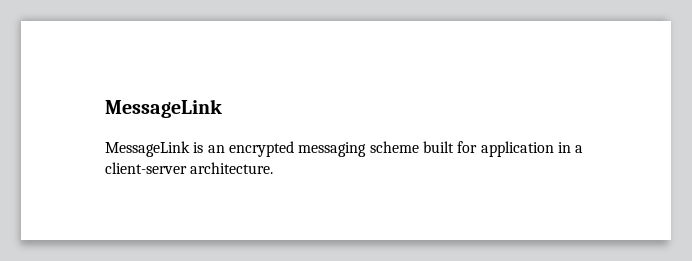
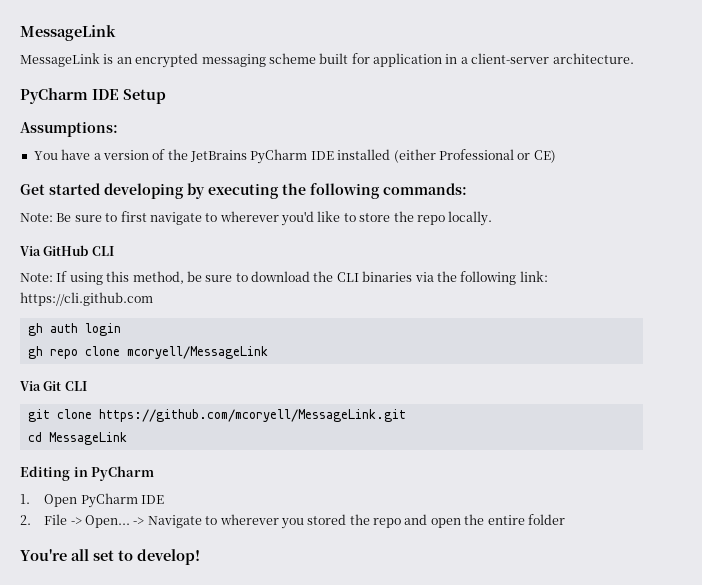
+ PyCharm IDE Setup
+ Assumptions:
+ You have a version of the JetBrains PyCharm IDE installed (either Professional or CE)
+ Get started developing by executing the following commands:
+ Note: Be sure to first navigate to wherever you'd like to store the repo locally.
+ Via GitHub CLI
+ Note: If using this method, be sure to download the CLI binaries via the following link: https://cli.github.com
+ gh auth login
+ gh repo clone mcoryell/MessageLink
+ Via Git CLI
+ git clone https://github.com/mcoryell/MessageLink.git
+ cd MessageLink
+ Editing in PyCharm
+ 1. Open PyCharm IDE
+ 2. File -> Open... -> Navigate to wherever you stored the repo and open the entire folder
+ You're all set to develop!

